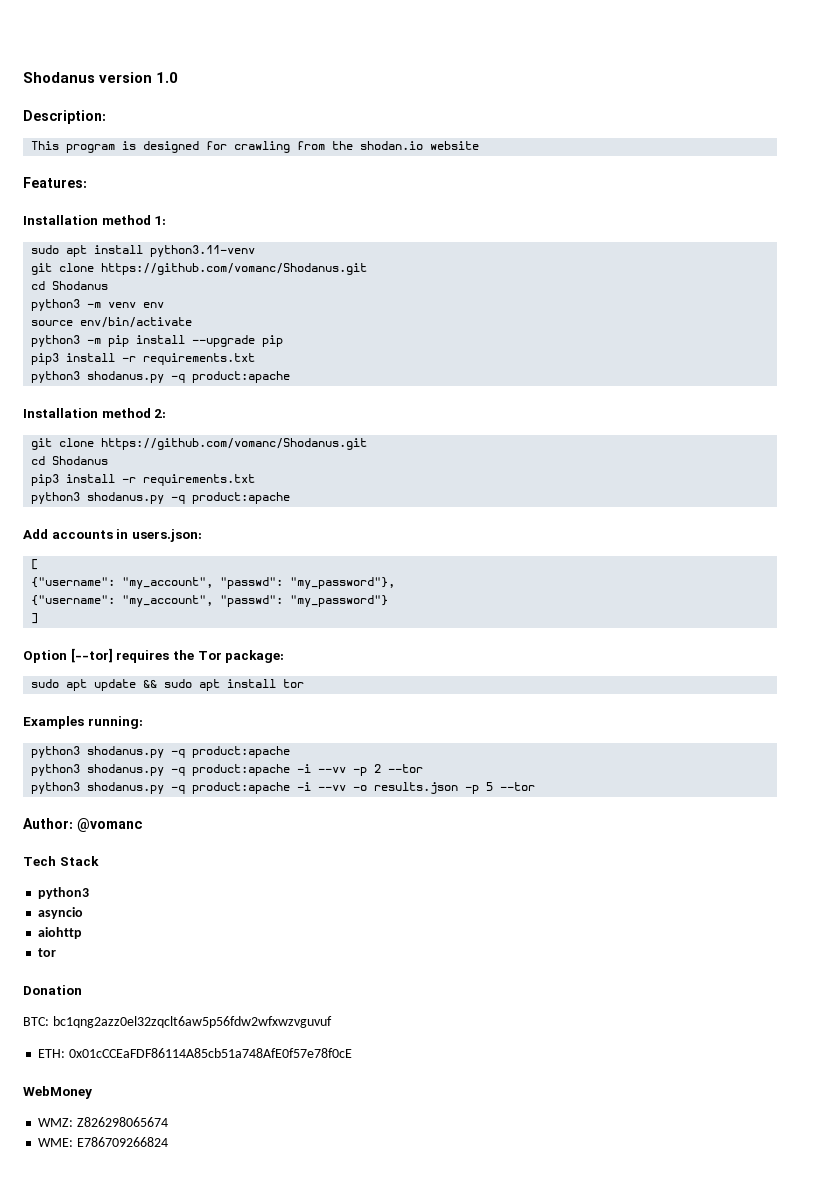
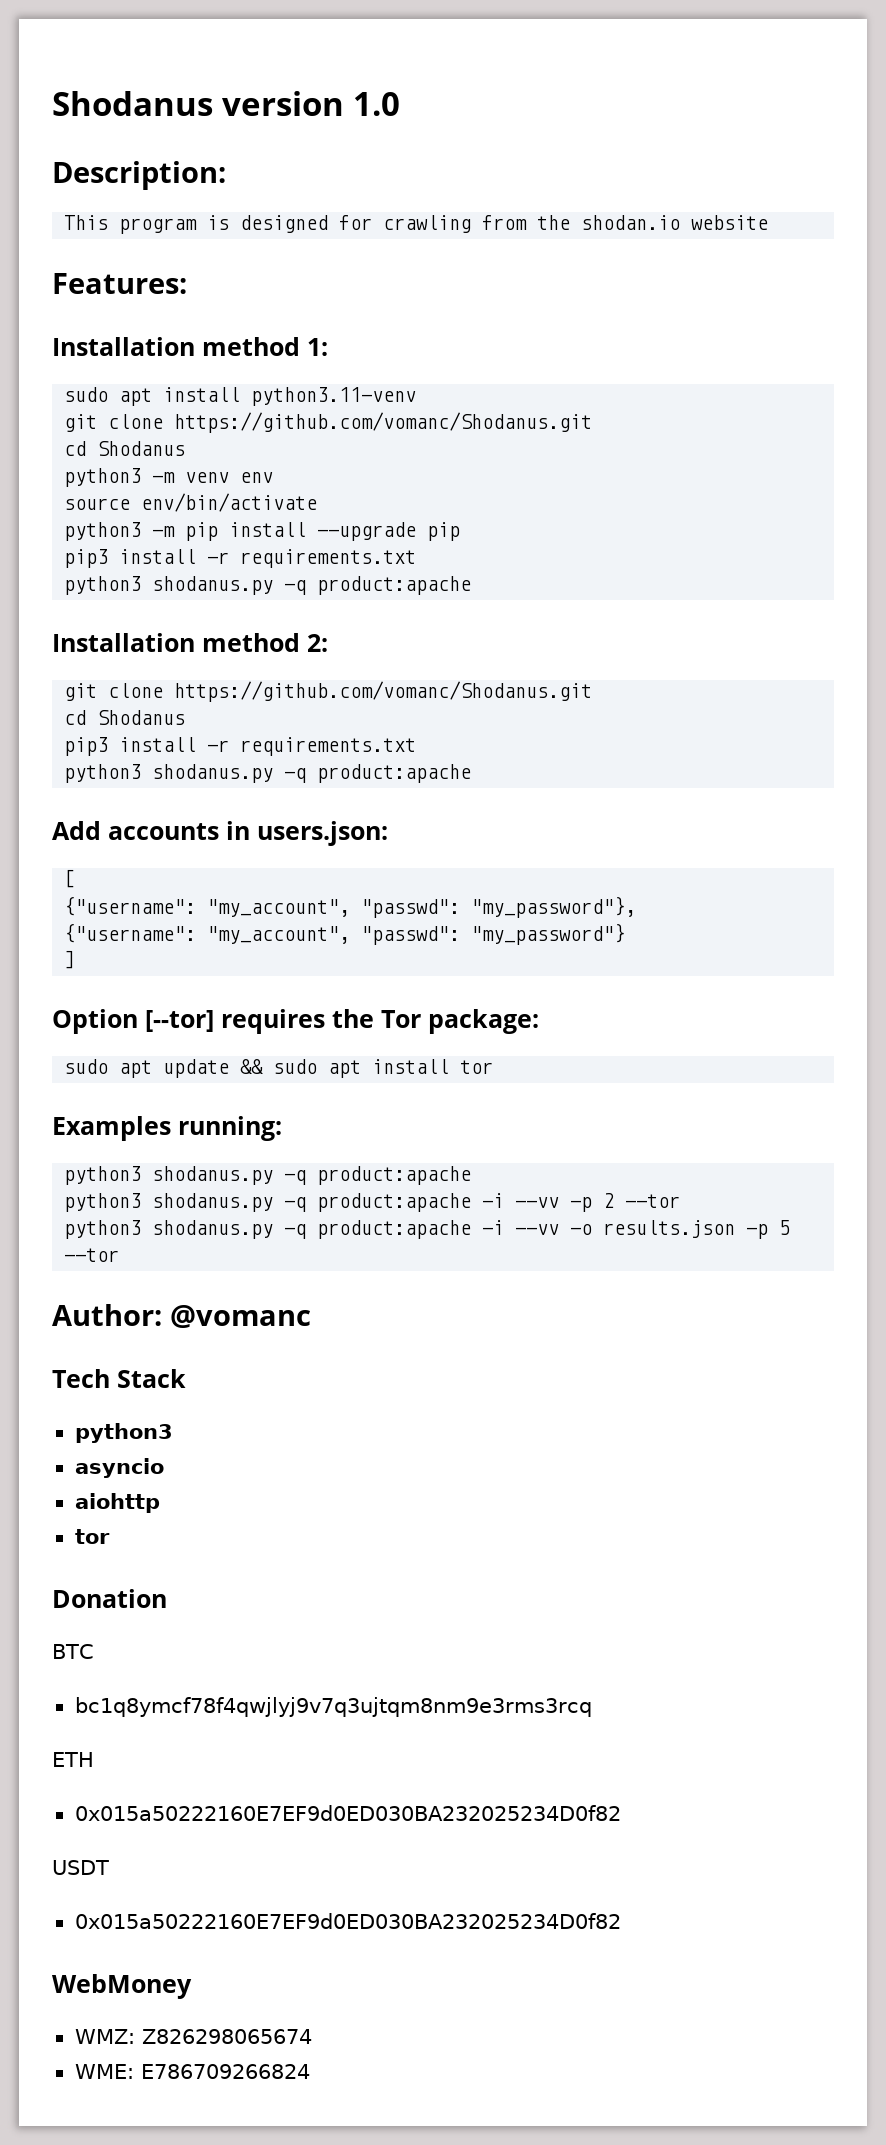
- BTC: bc1qng2azz0el32zqclt6aw5p56fdw2wfxwzvguvuf
- ETH: 0x01cCCEaFDF86114A85cb51a748AfE0f57e78f0cE
+ BTC
+ bc1q8ymcf78f4qwjlyj9v7q3ujtqm8nm9e3rms3rcq
+ ETH
+ 0x015a50222160E7EF9d0ED030BA232025234D0f82
+ USDT
+ 0x015a50222160E7EF9d0ED030BA232025234D0f82

